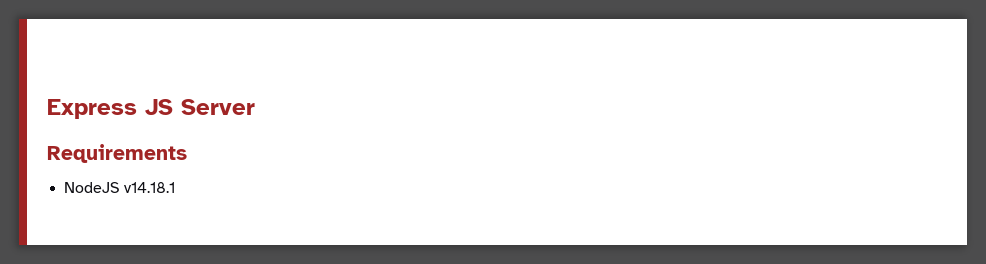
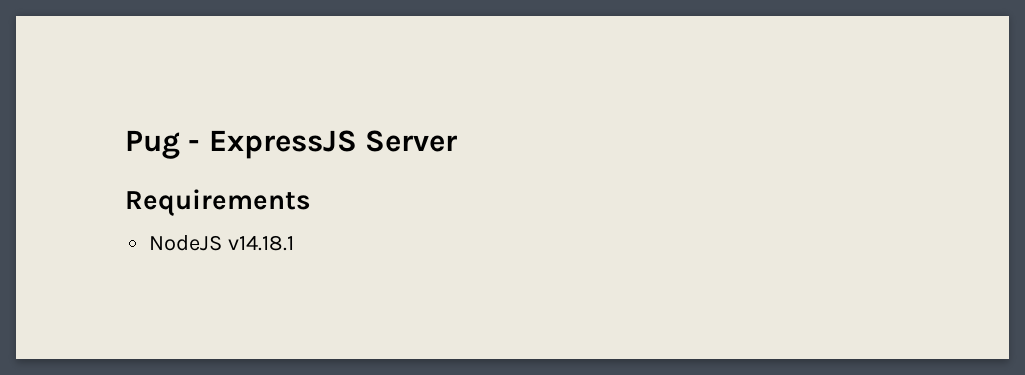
- Express JS Server
+ Pug - ExpressJS Server

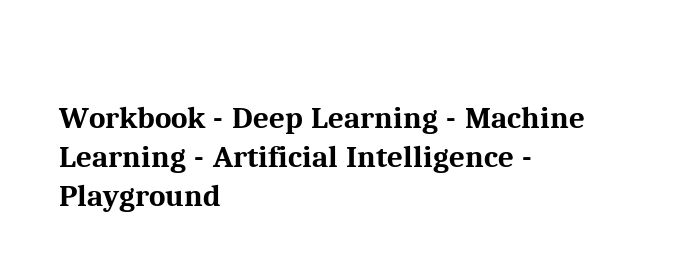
- Pug - ExpressJS Server
- Requirements
- NodeJS v14.18.1
+ Workbook - Deep Learning - Machine Learning - Artificial Intelligence - Playground

